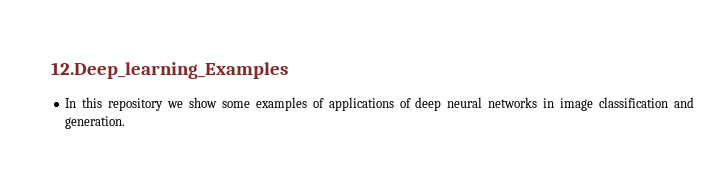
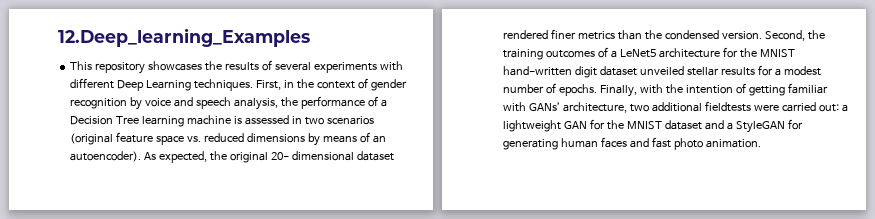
- In this repository we show some examples of applications of deep neural networks in image classification and generation.
+ This repository showcases the results of several experiments with different Deep Learning techniques. First, in the context of gender recognition by voice and speech analysis, the performance of a Decision Tree learning machine is assessed in two scenarios (original feature space vs. reduced dimensions by means of an autoencoder). As expected, the original 20- dimensional dataset rendered finer metrics than the condensed version. Second, the training outcomes of a LeNet5 architecture for the MNIST hand-written digit dataset unveiled stellar results for a modest number of epochs. Finally, with the intention of getting familiar with GANs’ architecture, two additional fieldtests were carried out: a lightweight GAN for the MNIST dataset and a StyleGAN for generating human faces and fast photo animation.

